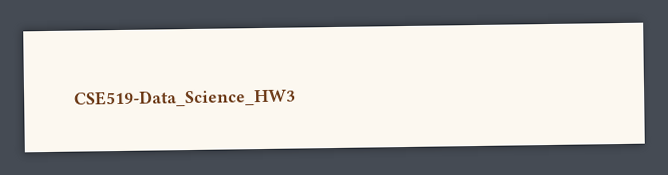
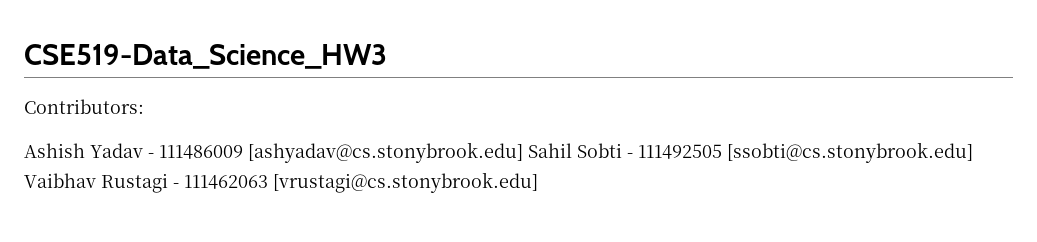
+ Contributors:
+ Ashish Yadav - 111486009 [ashyadav@cs.stonybrook.edu] Sahil Sobti - 111492505 [ssobti@cs.stonybrook.edu] Vaibhav Rustagi - 111462063 [vrustagi@cs.stonybrook.edu]

